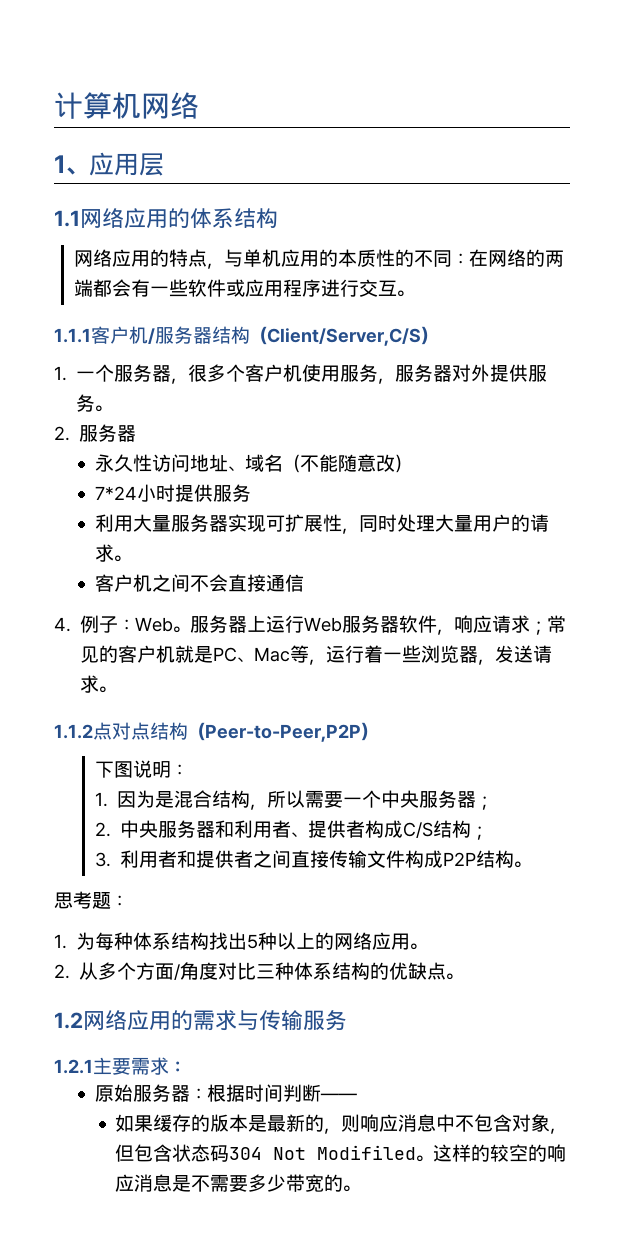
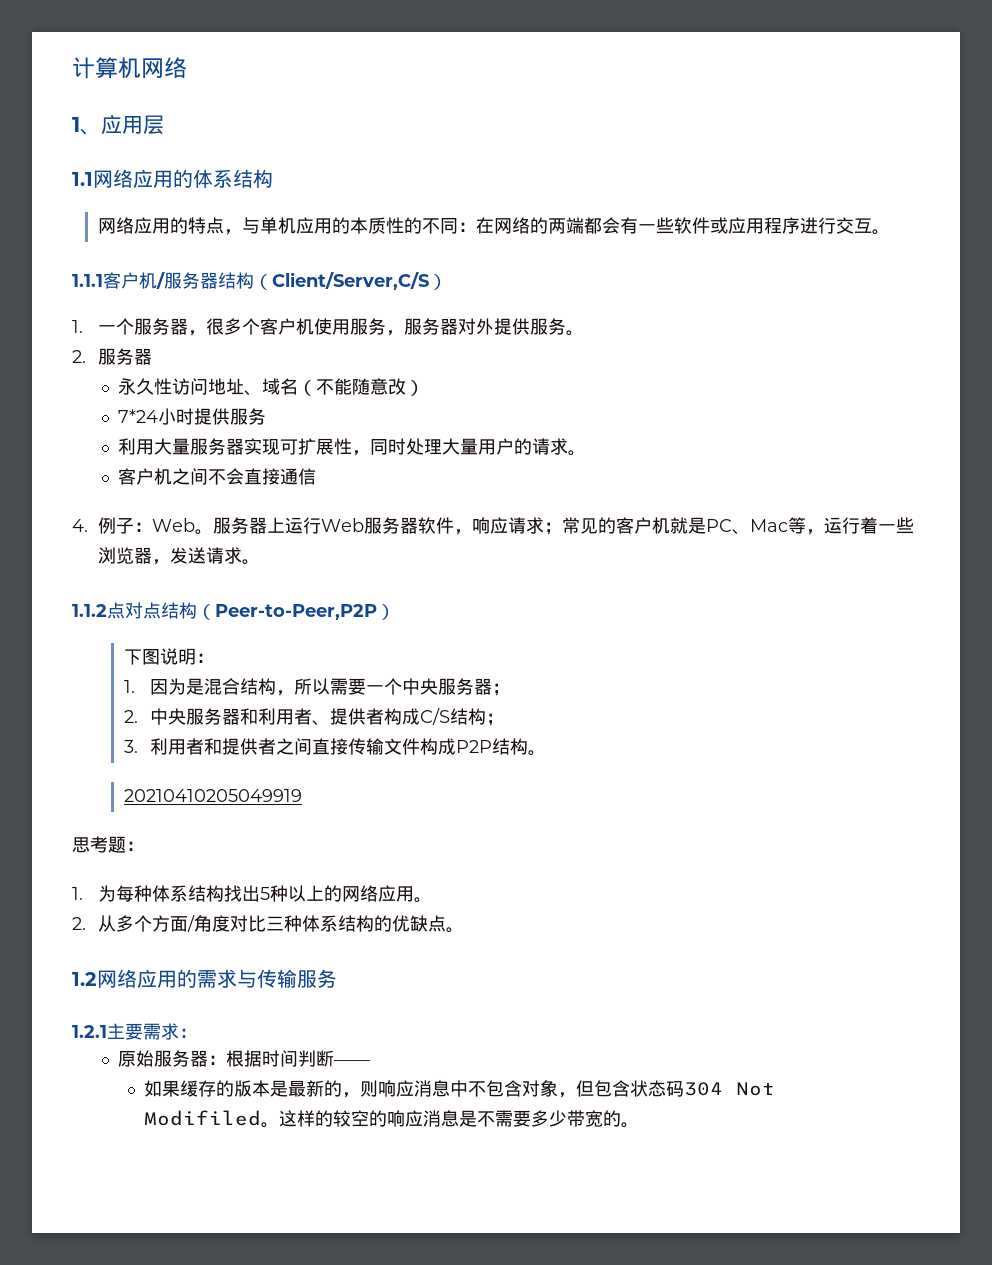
+ 20210410205049919

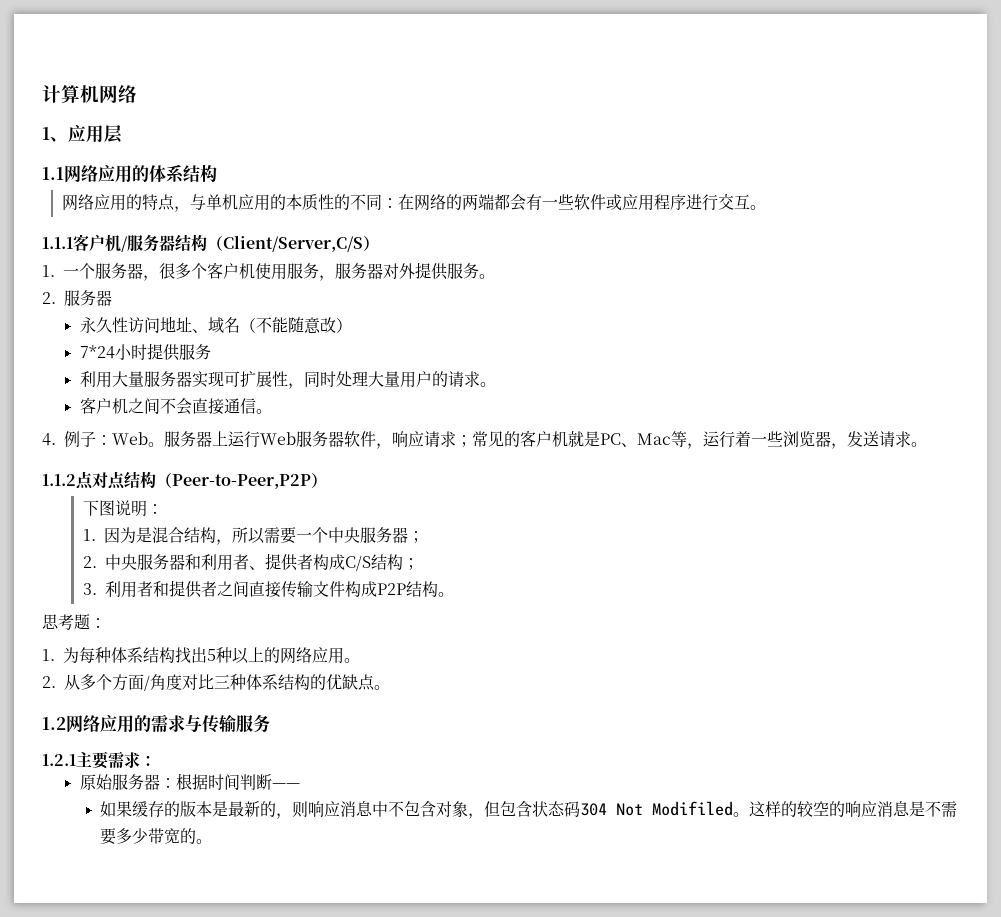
- 客户机之间不会直接通信
+ 客户机之间不会直接通信。
- 20210410205049919

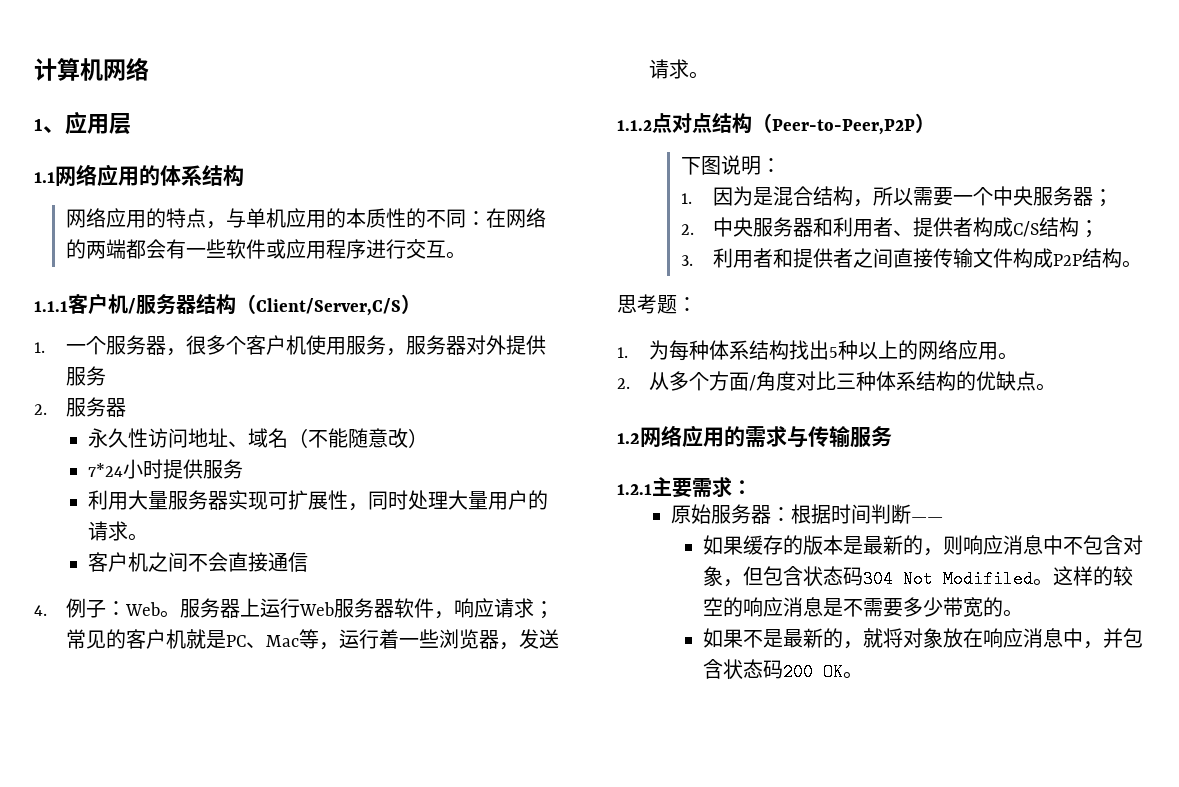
- 1.一个服务器，很多个客户机使用服务，服务器对外提供服务。
+ 1.一个服务器，很多个客户机使用服务，服务器对外提供服务
- 客户机之间不会直接通信。
+ 客户机之间不会直接通信
+ 如果不是最新的，就将对象放在响应消息中，并包含状态码200 OK。

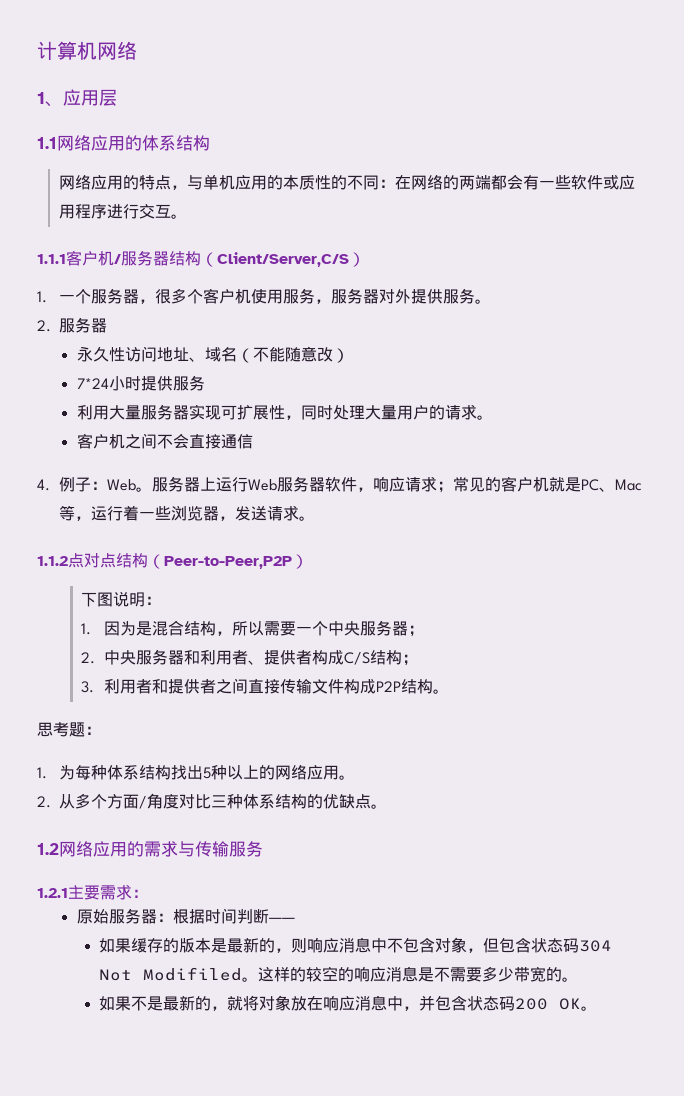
- 1.一个服务器，很多个客户机使用服务，服务器对外提供服务
+ 1.一个服务器，很多个客户机使用服务，服务器对外提供服务。

